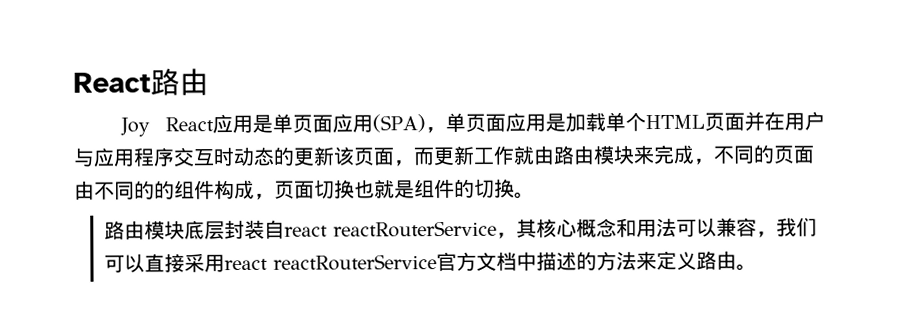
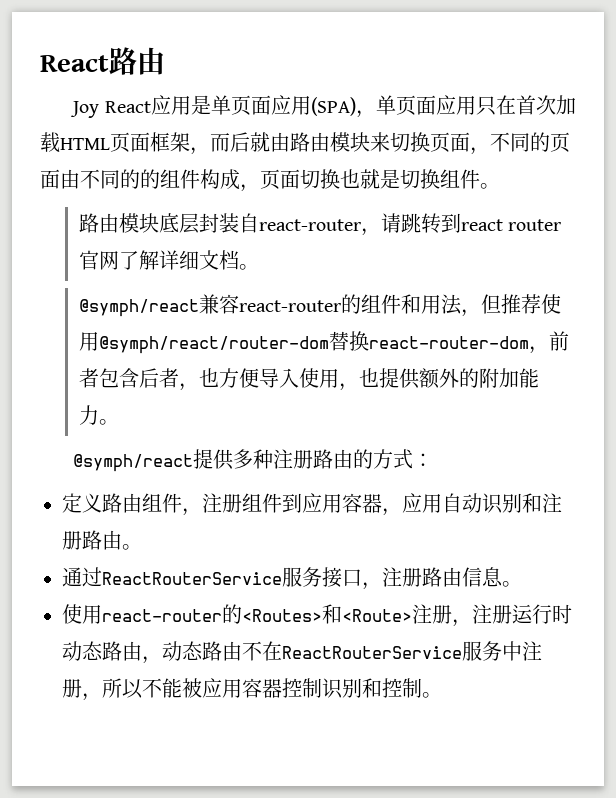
- Joy React应用是单页面应用(SPA)，单页面应用是加载单个HTML页面并在用户与应用程序交互时动态的更新该页面，而更新工作就由路由模块来完成，不同的页面由不同的的组件构成，页面切换也就是组件的切换。
+ Joy React应用是单页面应用(SPA)，单页面应用只在首次加载HTML页面框架，而后就由路由模块来切换页面，不同的页面由不同的的组件构成，页面切换也就是切换组件。
- 路由模块底层封装自react reactRouterService，其核心概念和用法可以兼容，我们可以直接采用react reactRouterService官方文档中描述的方法来定义路由。
+ 路由模块底层封装自react-router，请跳转到react router官网了解详细文档。
+ @symph/react兼容react-router的组件和用法，但推荐使用@symph/react/router-dom替换react-router-dom，前者包含后者，也方便导入使用，也提供额外的附加能力。
+ @symph/react提供多种注册路由的方式：
+ 定义路由组件，注册组件到应用容器，应用自动识别和注册路由。
+ 通过ReactRouterService服务接口，注册路由信息。
+ 使用react-router的<Routes>和<Route>注册，注册运行时动态路由，动态路由不在ReactRouterService服务中注册，所以不能被应用容器控制识别和控制。

